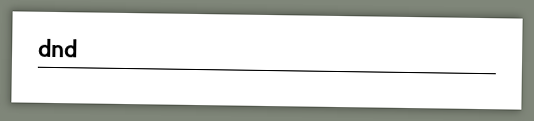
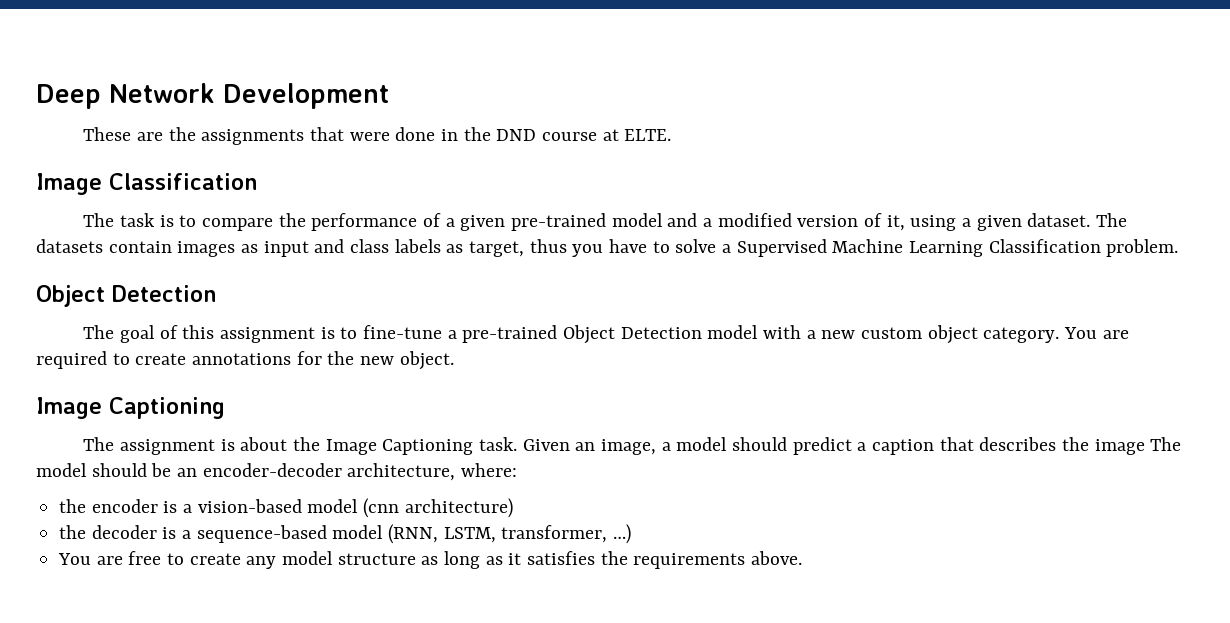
- dnd
+ Deep Network Development
+ These are the assignments that were done in the DND course at ELTE.
+ Image Classification
+ The task is to compare the performance of a given pre-trained model and a modified version of it, using a given dataset. The datasets contain images as input and class labels as target, thus you have to solve a Supervised Machine Learning Classification problem.
+ Object Detection
+ The goal of this assignment is to fine-tune a pre-trained Object Detection model with a new custom object category. You are required to create annotations for the new object.
+ Image Captioning
+ The assignment is about the Image Captioning task. Given an image, a model should predict a caption that describes the image The model should be an encoder-decoder architecture, where:
+ the encoder is a vision-based model (cnn architecture)
+ the decoder is a sequence-based model (RNN, LSTM, transformer, …)
+ You are free to create any model structure as long as it satisfies the requirements above.

